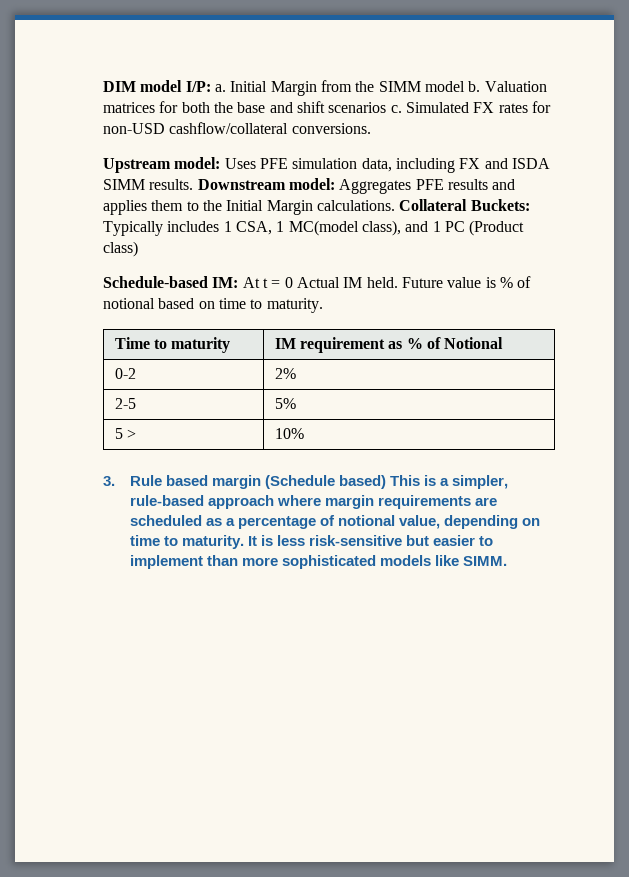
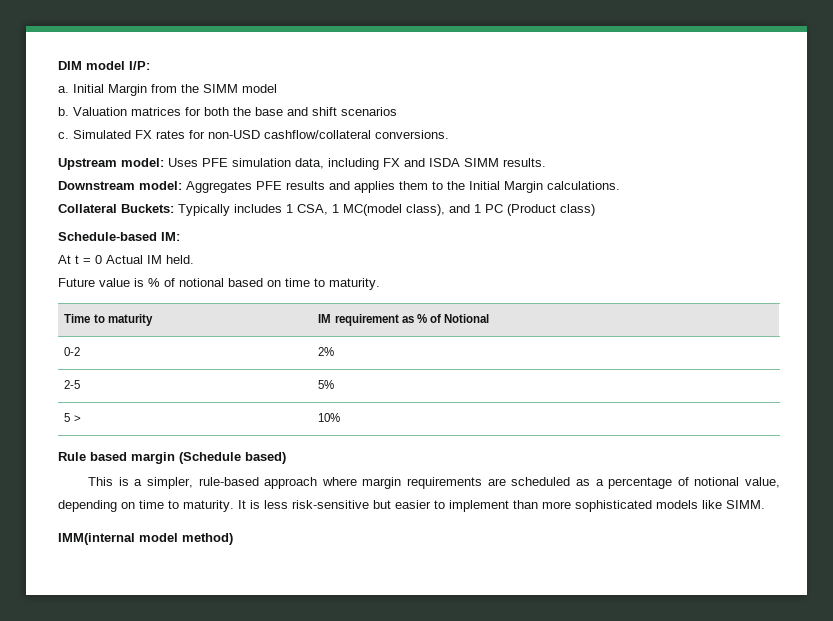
- DIM model I/P: a.
+ DIM model I/P:
+ a.
- Initial Margin from the SIMM model b.
+ Initial Margin from the SIMM model
+ b.
- Valuation matrices for both the base and shift scenarios c.
+ Valuation matrices for both the base and shift scenarios
+ c.
- Upstream model: Uses PFE simulation data, including FX and ISDA SIMM results. Downstream model: Aggregates PFE results and applies them to the Initial Margin calculations. Collateral Buckets: Typically includes 1 CSA, 1 MC(model class), and 1 PC (Product class)
+ Upstream model: Uses PFE simulation data, including FX and ISDA SIMM results.
+ Downstream model: Aggregates PFE results and applies them to the Initial Margin calculations.
+ Collateral Buckets: Typically includes 1 CSA, 1 MC(model class), and 1 PC (Product class)
- Schedule-based IM: At t = 0 Actual IM held. Future value is % of notional based on time to maturity.
+ Schedule-based IM:
+ At t = 0 Actual IM held.
+ Future value is % of notional based on time to maturity.
- 3. Rule based margin (Schedule based) This is a simpler, rule-based approach where margin requirements are scheduled as a percentage of notional value, depending on time to maturity.
+ Rule based margin (Schedule based)
+ This is a simpler, rule-based approach where margin requirements are scheduled as a percentage of notional value, depending on time to maturity.
+ IMM(internal model method)

